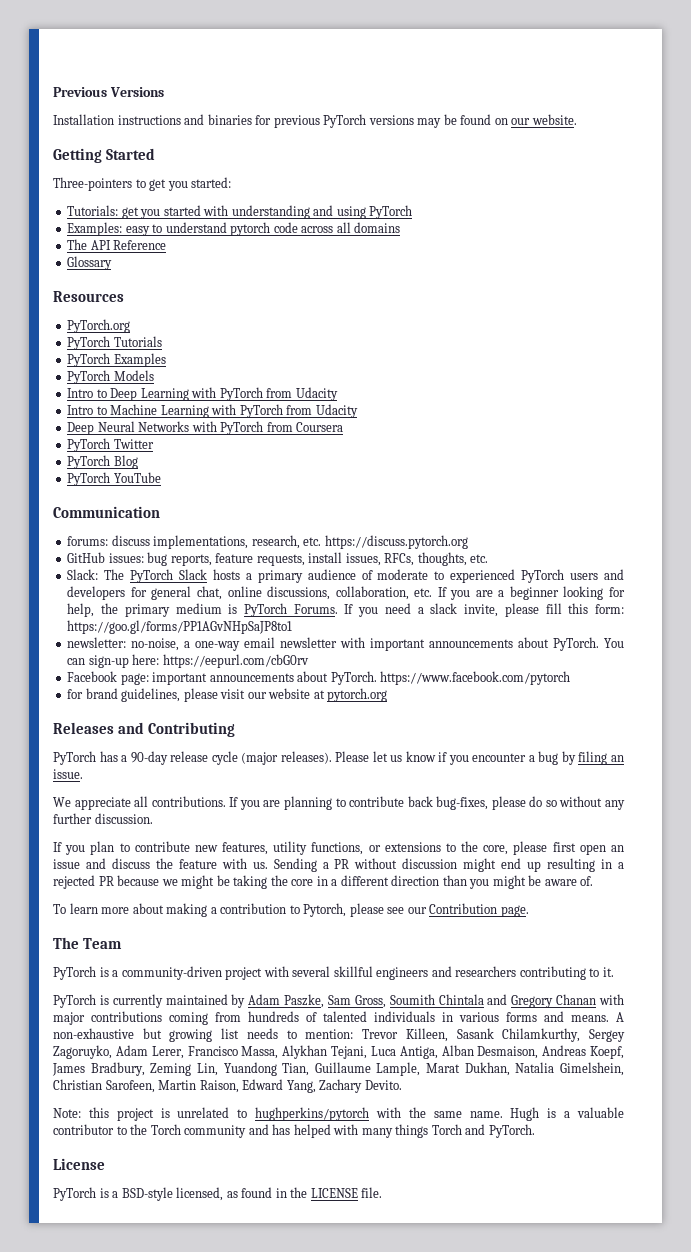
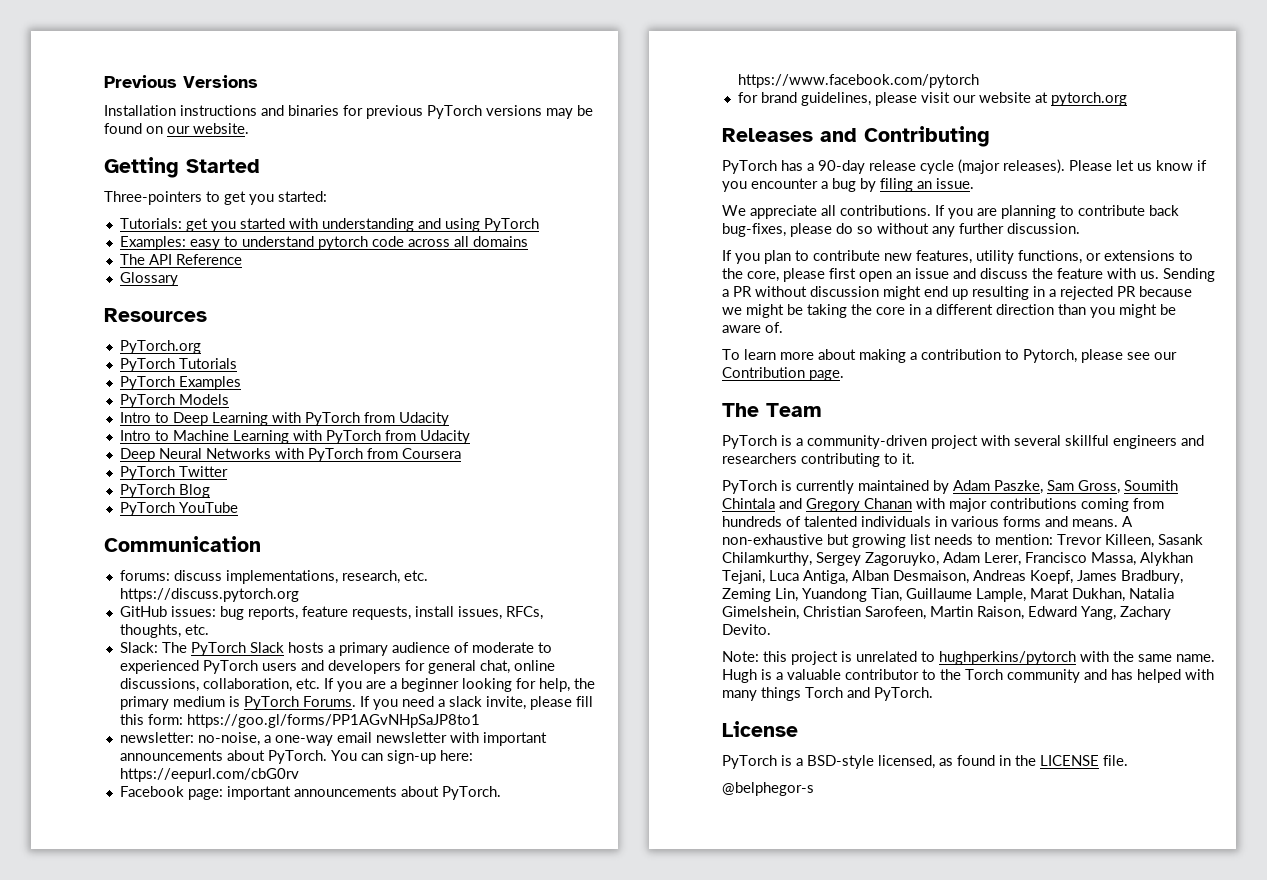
+ @belphegor-s

